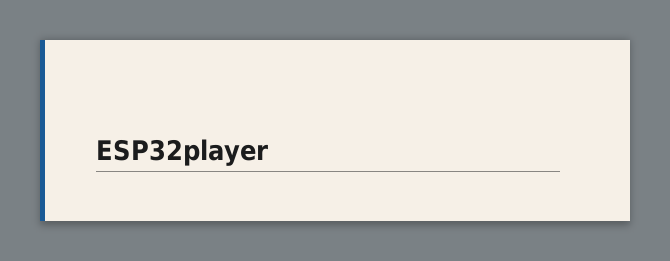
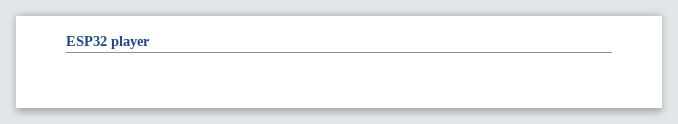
- ESP32player
+ ESP32 player

